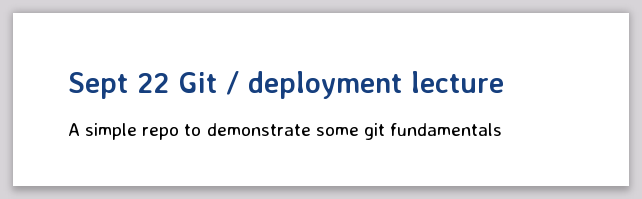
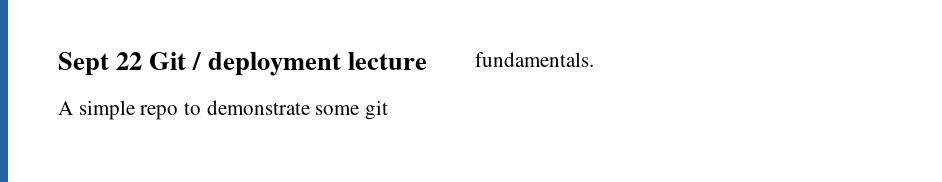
- A simple repo to demonstrate some git fundamentals
+ A simple repo to demonstrate some git fundamentals.

